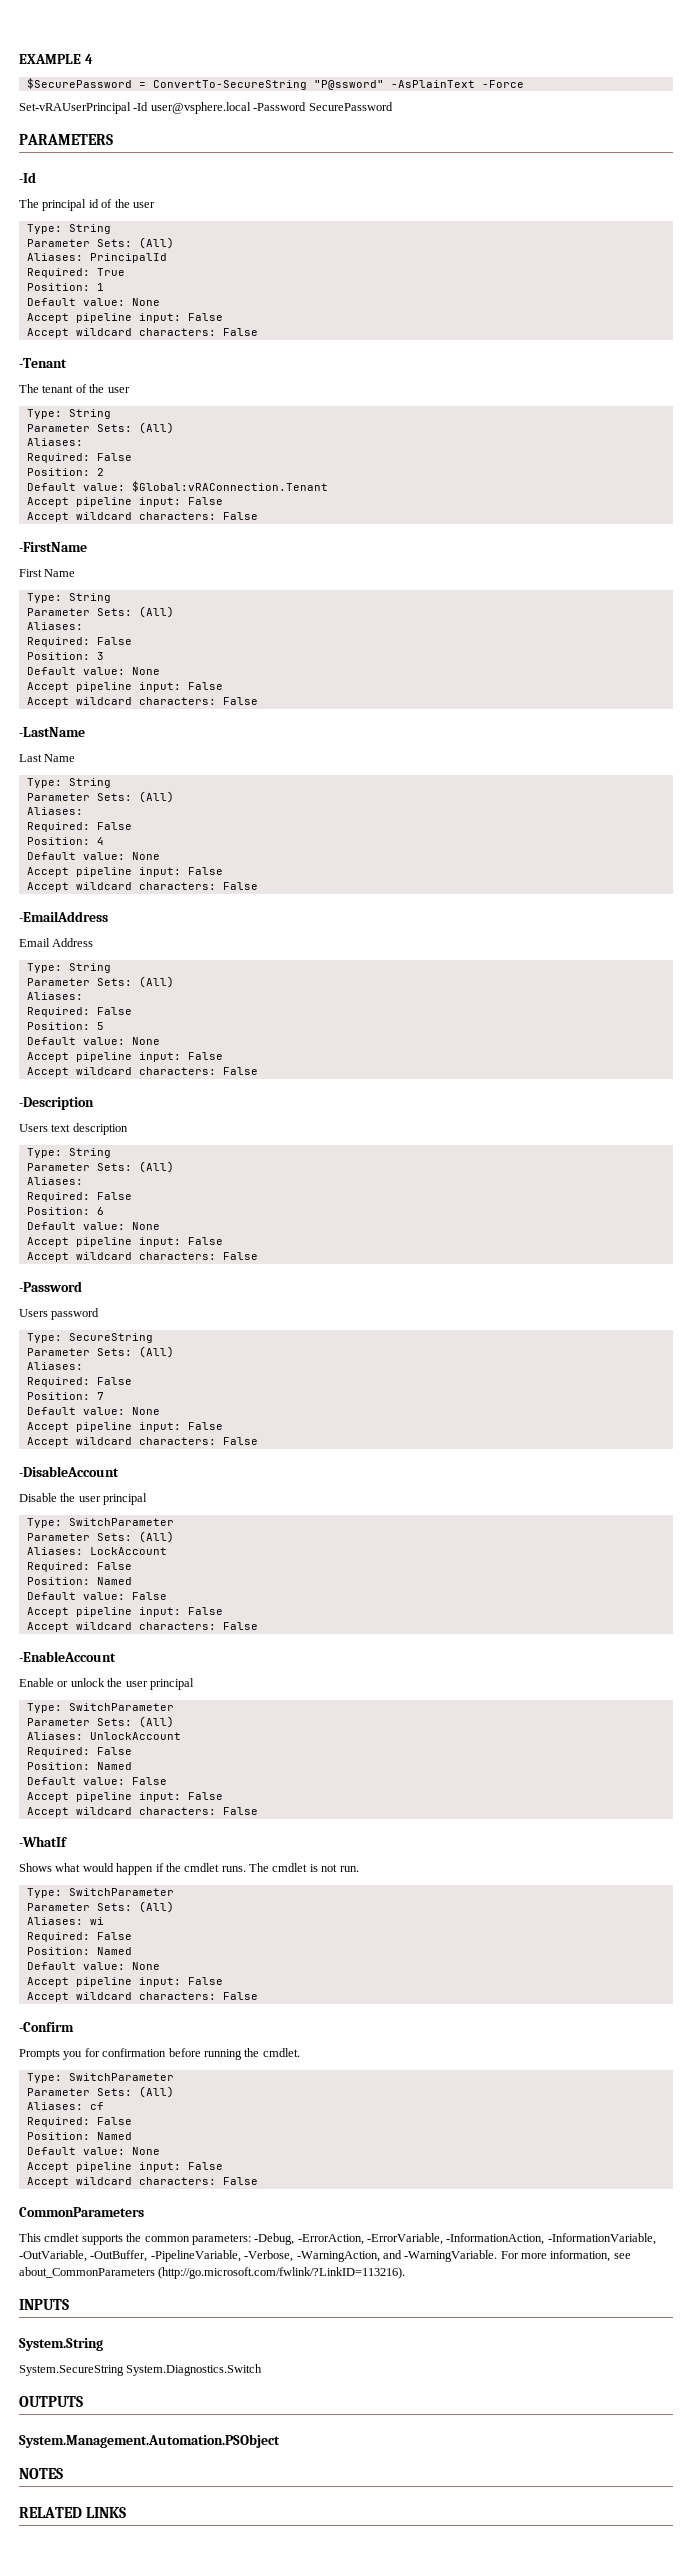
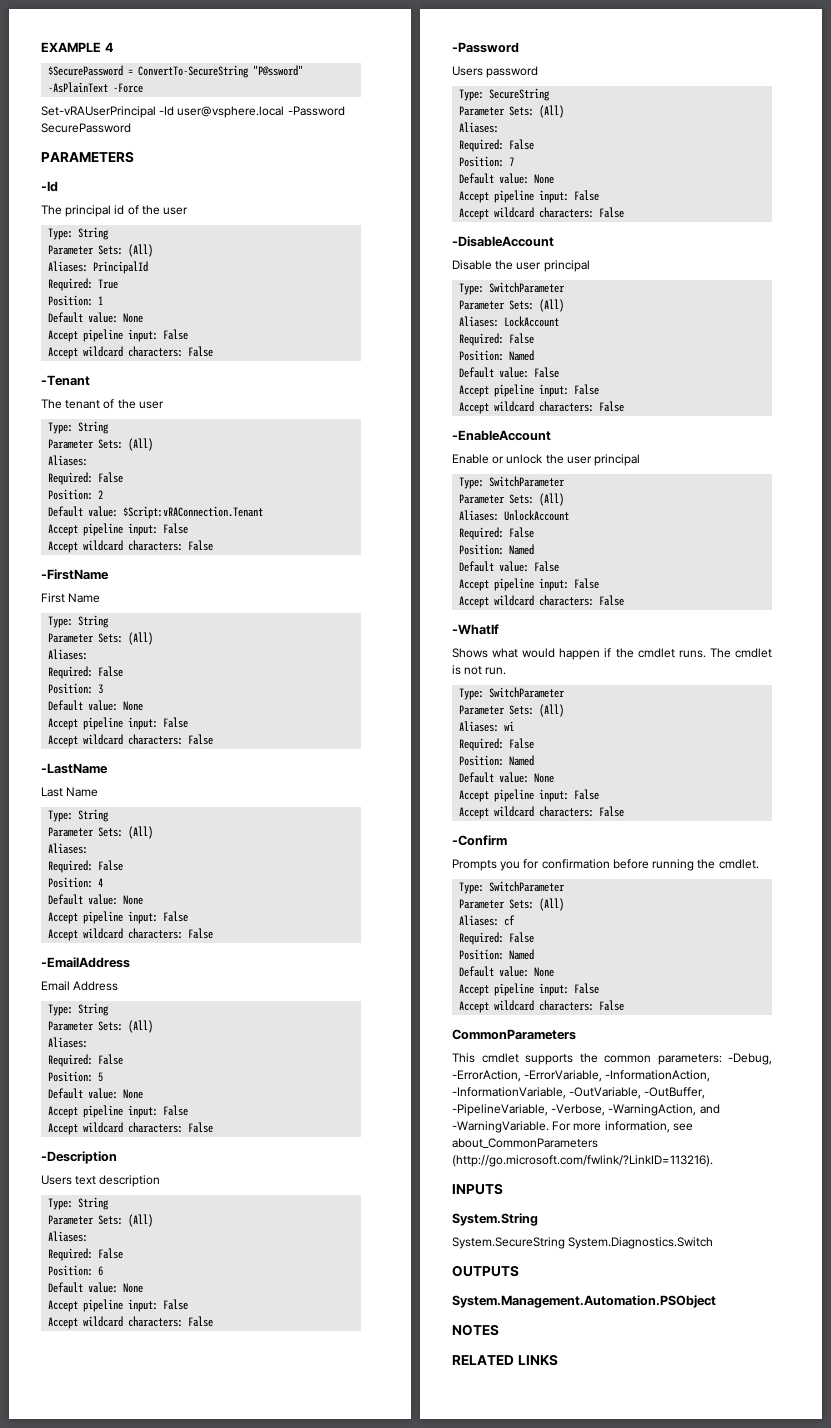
- Default value: $Global:vRAConnection.Tenant
+ Default value: $Script:vRAConnection.Tenant

